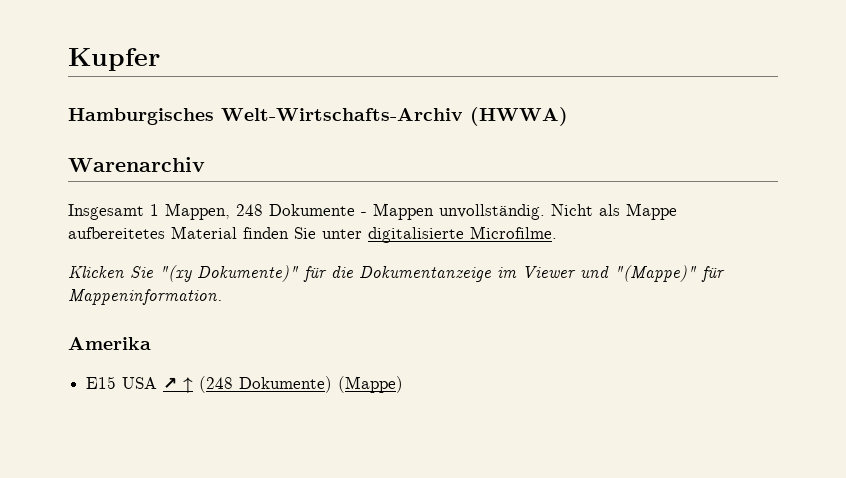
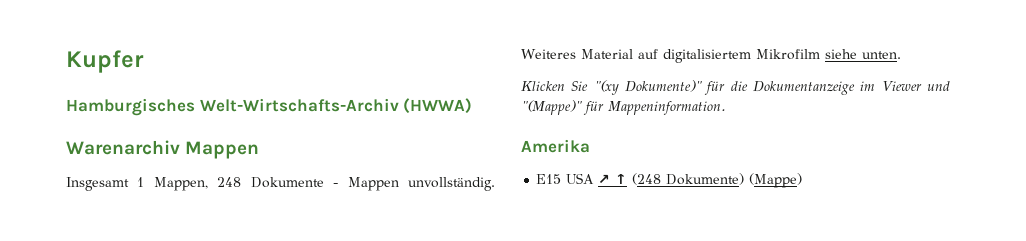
- Warenarchiv
+ Warenarchiv Mappen
- Nicht als Mappe aufbereitetes Material finden Sie unter digitalisierte Microfilme.
+ Weiteres Material auf digitalisiertem Mikrofilm siehe unten.

